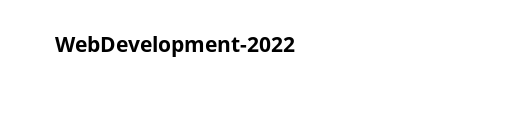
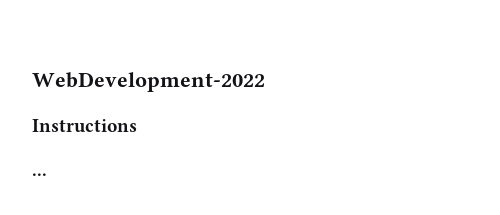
+ Instructions
+ ...

